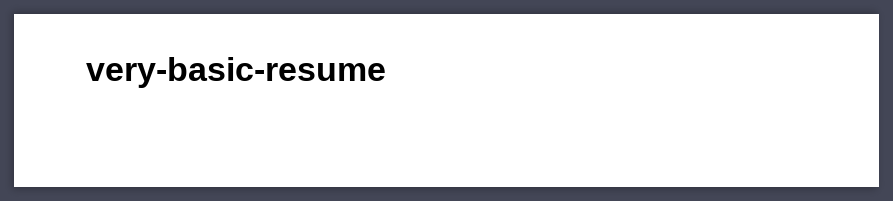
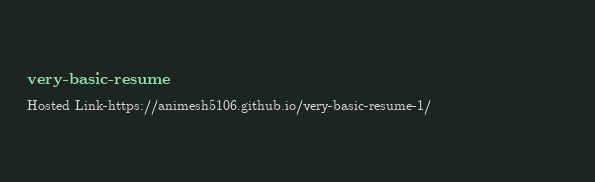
+ Hosted Link-https://animesh5106.github.io/very-basic-resume-1/

